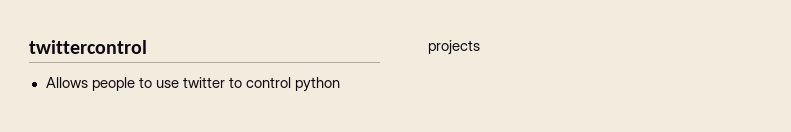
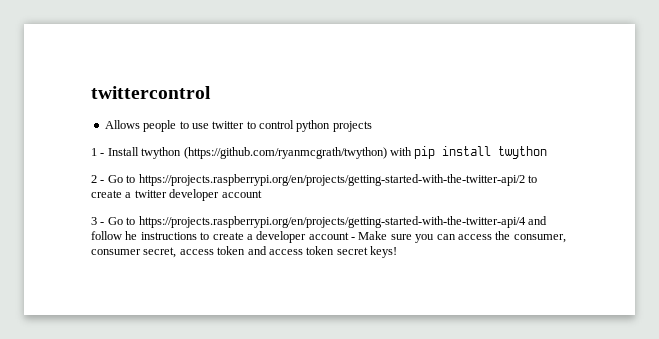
+ 1 - Install twython (https://github.com/ryanmcgrath/twython) with pip install twython
+ 2 - Go to https://projects.raspberrypi.org/en/projects/getting-started-with-the-twitter-api/2 to create a twitter developer account
+ 3 - Go to https://projects.raspberrypi.org/en/projects/getting-started-with-the-twitter-api/4 and follow he instructions to create a developer account - Make sure you can access the consumer, consumer secret, access token and access token secret keys!

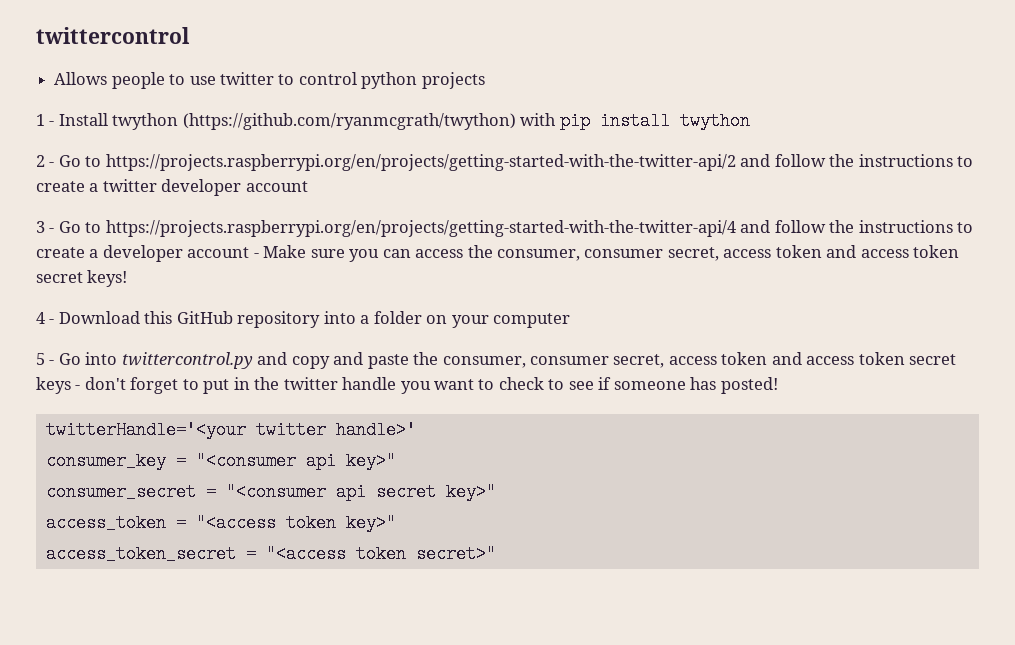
- 2 - Go to https://projects.raspberrypi.org/en/projects/getting-started-with-the-twitter-api/2 to create a twitter developer account
+ 2 - Go to https://projects.raspberrypi.org/en/projects/getting-started-with-the-twitter-api/2 and follow the instructions to create a twitter developer account
- 3 - Go to https://projects.raspberrypi.org/en/projects/getting-started-with-the-twitter-api/4 and follow he instructions to create a developer account - Make sure you can access the consumer, consumer secret, access token and access token secret keys!
+ 3 - Go to https://projects.raspberrypi.org/en/projects/getting-started-with-the-twitter-api/4 and follow the instructions to create a developer account - Make sure you can access the consumer, consumer secret, access token and access token secret keys!
+ 4 - Download this GitHub repository into a folder on your computer
+ 5 - Go into twittercontrol.py and copy and paste the consumer, consumer secret, access token and access token secret keys - don't forget to put in the twitter handle you want to check to see if someone has posted!
+ twitterHandle='<your twitter handle>'
+ consumer_key = "<consumer api key>"
+ consumer_secret = "<consumer api secret key>"
+ access_token = "<access token key>"
+ access_token_secret = "<access token secret>"

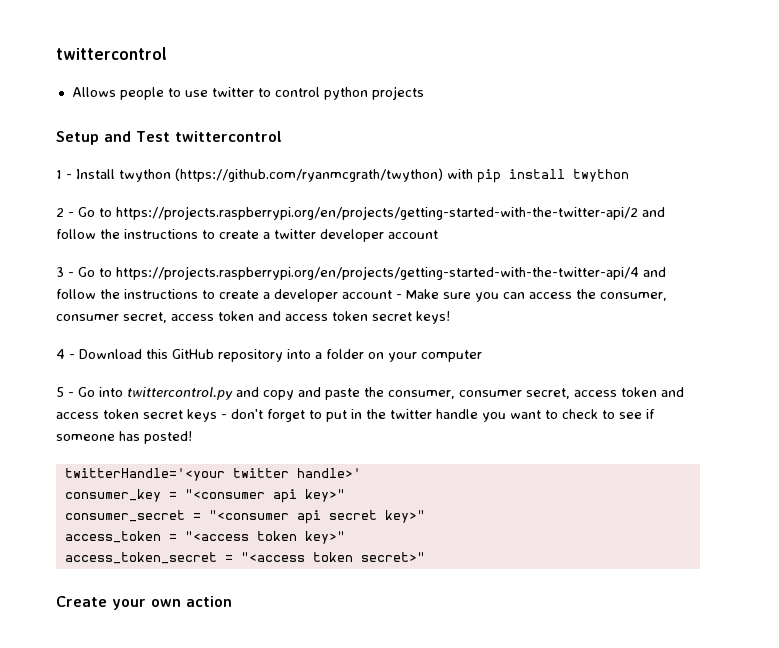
+ Setup and Test twittercontrol
+ Create your own action

